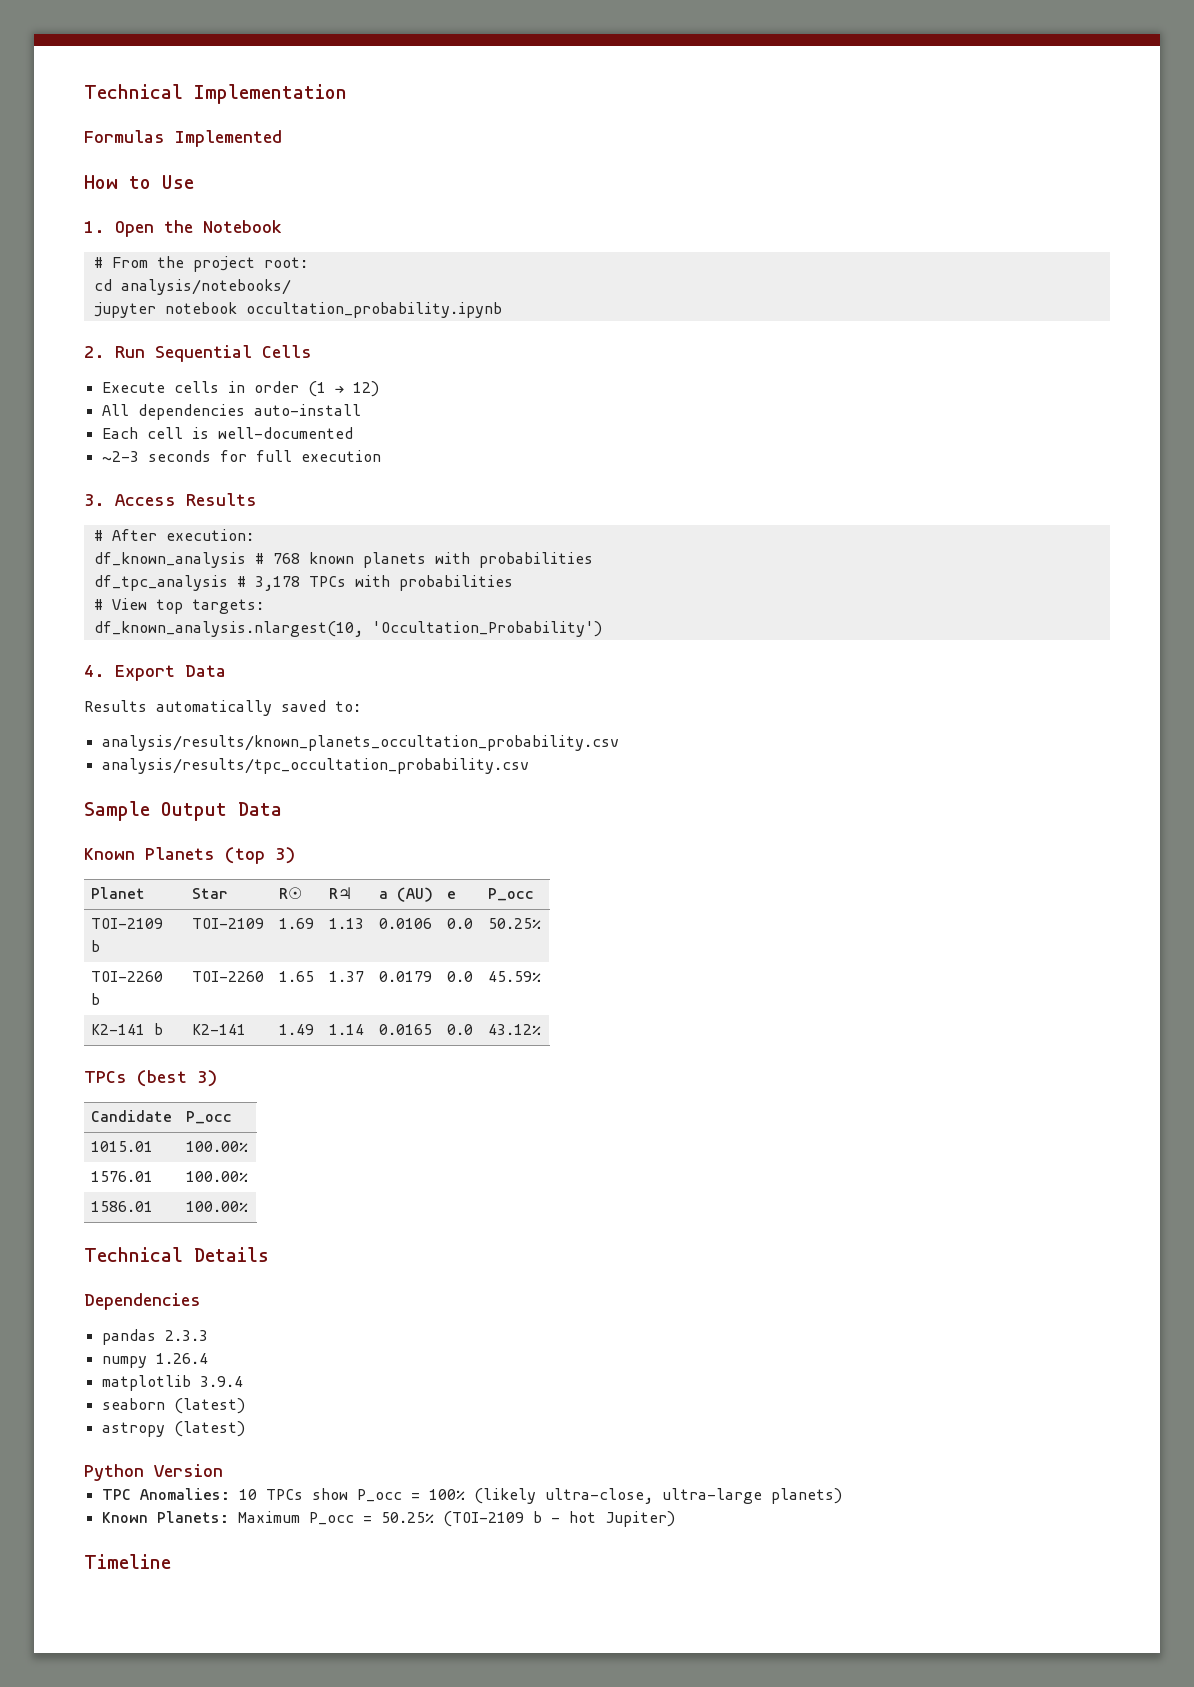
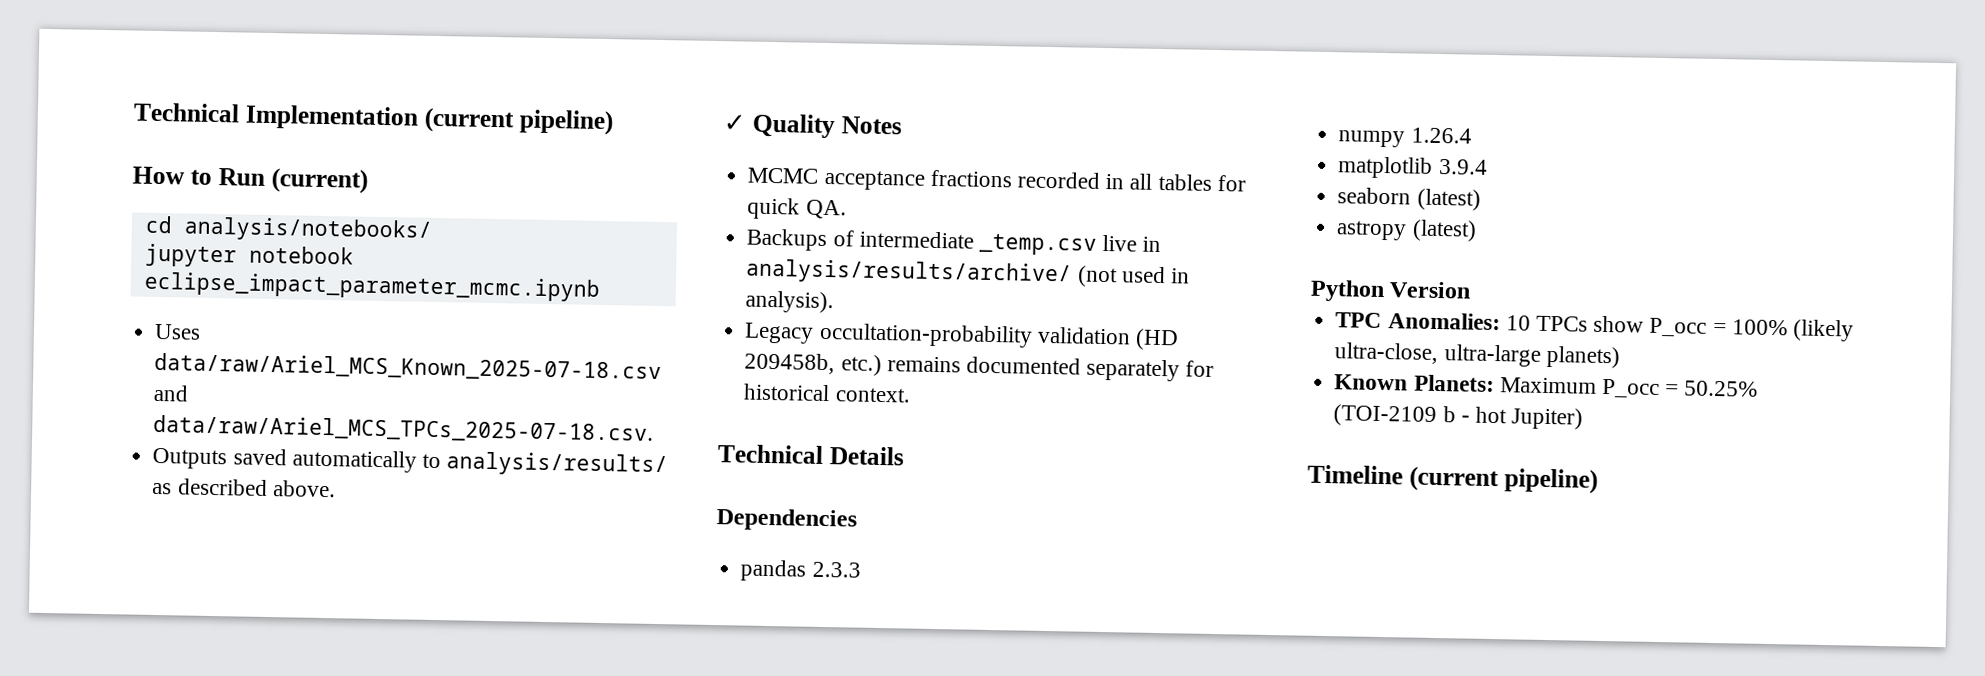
- Technical Implementation
- Formulas Implemented
+ Technical Implementation (current pipeline)
- How to Use
- 1. Open the Notebook
- # From the project root:
+ How to Run (current)
  cd analysis/notebooks/
- jupyter notebook occultation_probability.ipynb
- 2. Run Sequential Cells
- Execute cells in order (1 → 12)
- All dependencies auto-install
- Each cell is well-documented
- ~2-3 seconds for full execution
- 3. Access Results
- # After execution:
- df_known_analysis # 768 known planets with probabilities
- df_tpc_analysis # 3,178 TPCs with probabilities
- # View top targets:
- df_known_analysis.nlargest(10, 'Occultation_Probability')
- 4. Export Data
- Results automatically saved to:
- analysis/results/known_planets_occultation_probability.csv
- analysis/results/tpc_occultation_probability.csv
- Sample Output Data
- Known Planets (top 3)
- Planet | Star | R☉ | R♃ | a (AU) | e | P_occ
- TOI-2109 b | TOI-2109 | 1.69 | 1.13 | 0.0106 | 0.0 | 50.25%
- TOI-2260 b | TOI-2260 | 1.65 | 1.37 | 0.0179 | 0.0 | 45.59%
- K2-141 b | K2-141 | 1.49 | 1.14 | 0.0165 | 0.0 | 43.12%
- TPCs (best 3)
- Candidate | P_occ
- 1015.01 | 100.00%
- 1576.01 | 100.00%
- 1586.01 | 100.00%
+ jupyter notebook eclipse_impact_parameter_mcmc.ipynb
+ Uses data/raw/Ariel_MCS_Known_2025-07-18.csv and data/raw/Ariel_MCS_TPCs_2025-07-18.csv.
+ Outputs saved automatically to analysis/results/ as described above.
+ ✓ Quality Notes
+ MCMC acceptance fractions recorded in all tables for quick QA.
+ Backups of intermediate _temp.csv live in analysis/results/archive/ (not used in analysis).
+ Legacy occultation-probability validation (HD 209458b, etc.) remains documented separately for historical context.
- Timeline
+ Timeline (current pipeline)

